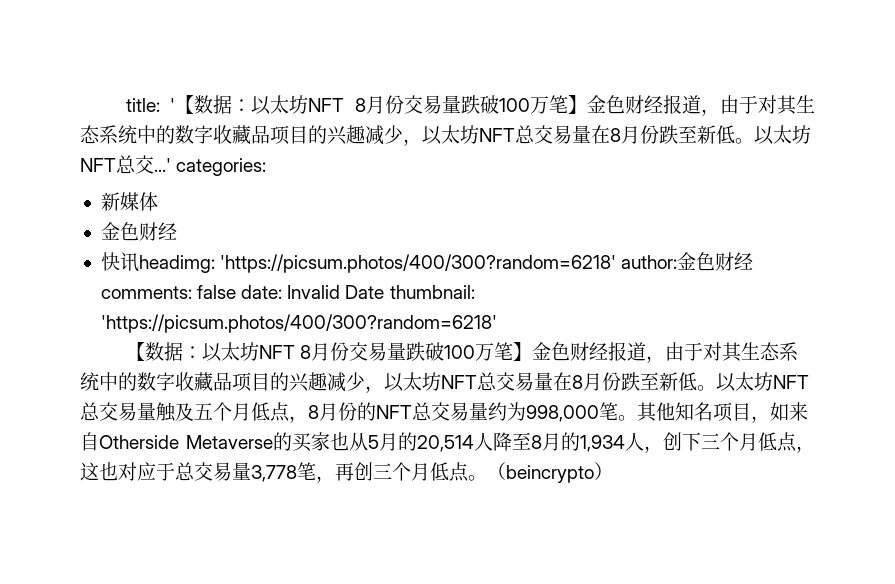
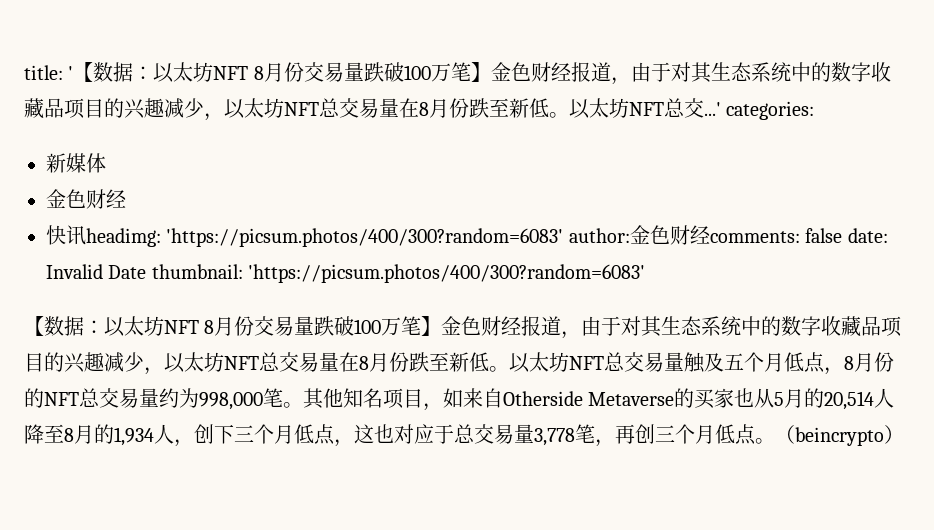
- 快讯headimg: 'https://picsum.photos/400/300?random=6218' author:金色财经comments: false date: Invalid Date thumbnail: 'https://picsum.photos/400/300?random=6218'
+ 快讯headimg: 'https://picsum.photos/400/300?random=6083' author:金色财经comments: false date: Invalid Date thumbnail: 'https://picsum.photos/400/300?random=6083'

